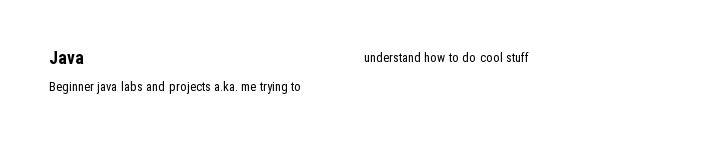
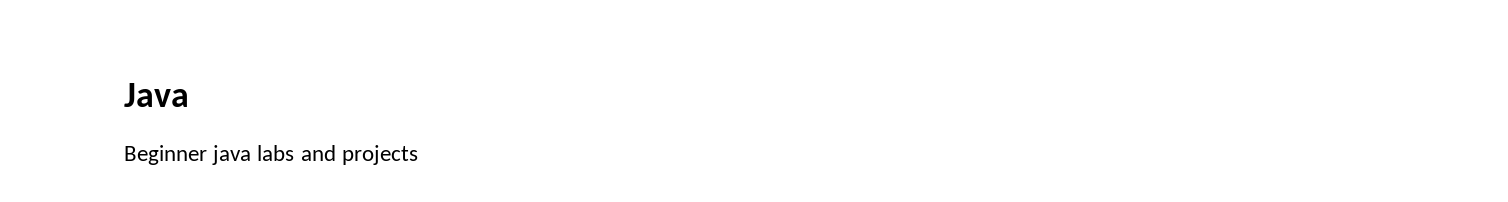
- Beginner java labs and projects a.ka. me trying to understand how to do cool stuff
+ Beginner java labs and projects

